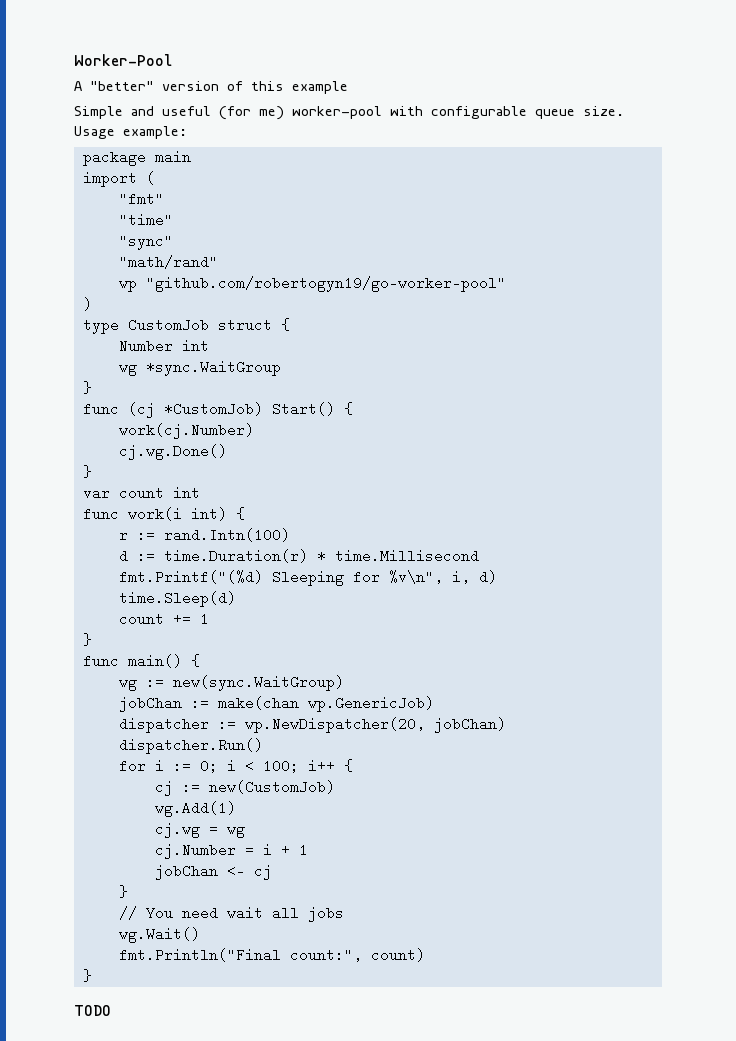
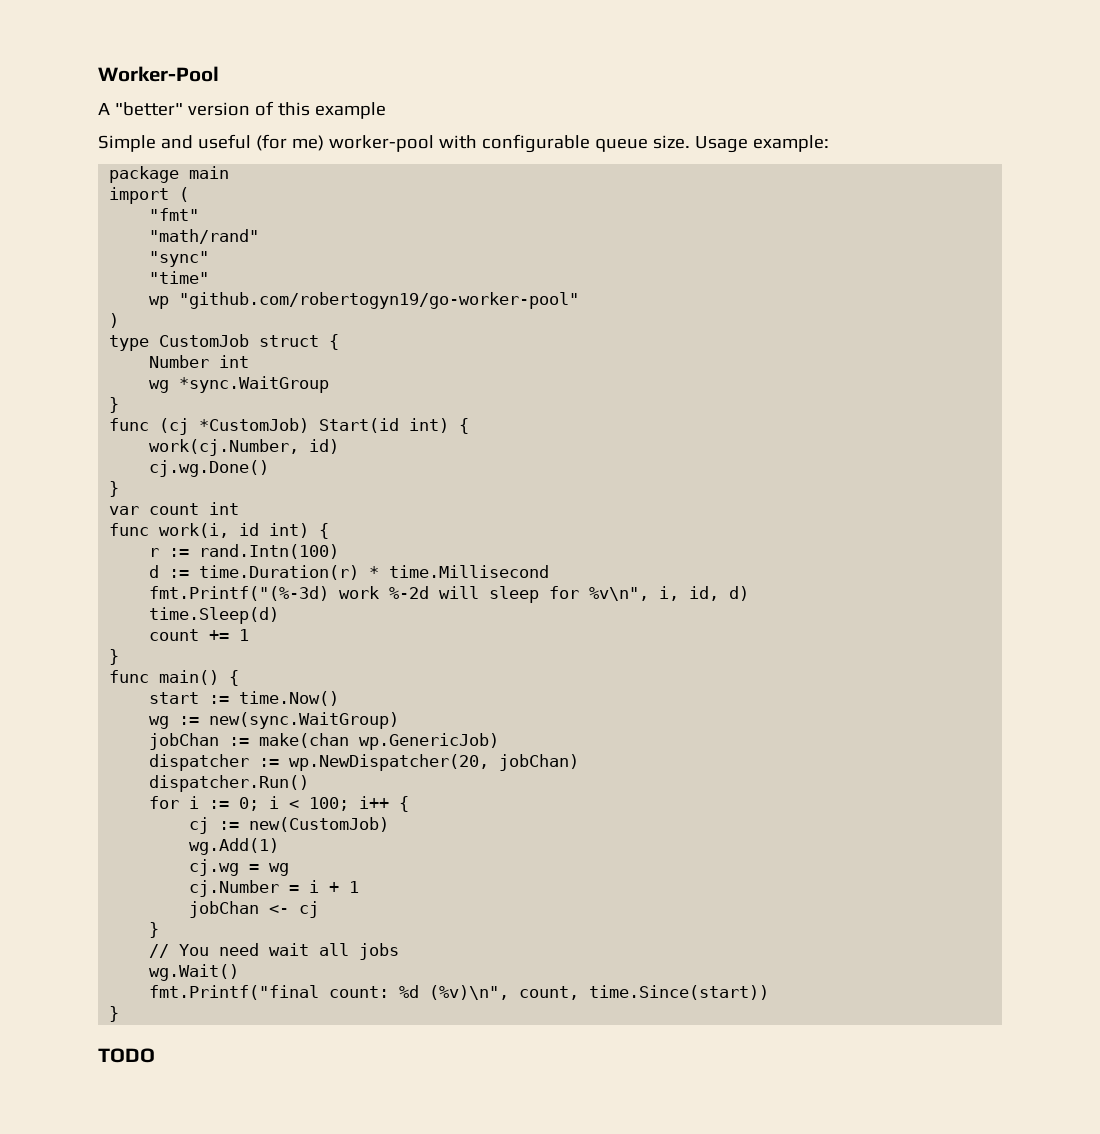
- "time"
+ "math/rand"
- "math/rand"
+ "time"
- func (cj *CustomJob) Start() {
- work(cj.Number)
+ func (cj *CustomJob) Start(id int) {
+ work(cj.Number, id)
- func work(i int) {
+ func work(i, id int) {
- fmt.Printf("(%d) Sleeping for %v\n", i, d)
+ fmt.Printf("(%-3d) work %-2d will sleep for %v\n", i, id, d)
+ start := time.Now()
- fmt.Println("Final count:", count)
+ fmt.Printf("final count: %d (%v)\n", count, time.Since(start))

